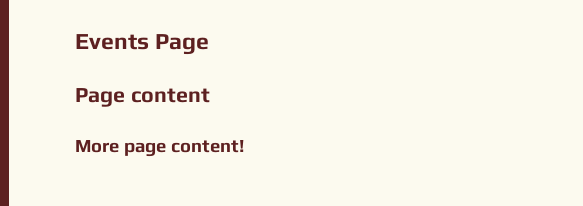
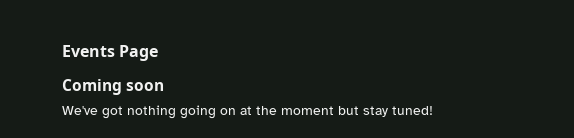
- Page content
- More page content!
+ Coming soon
+ We've got nothing going on at the moment but stay tuned!

